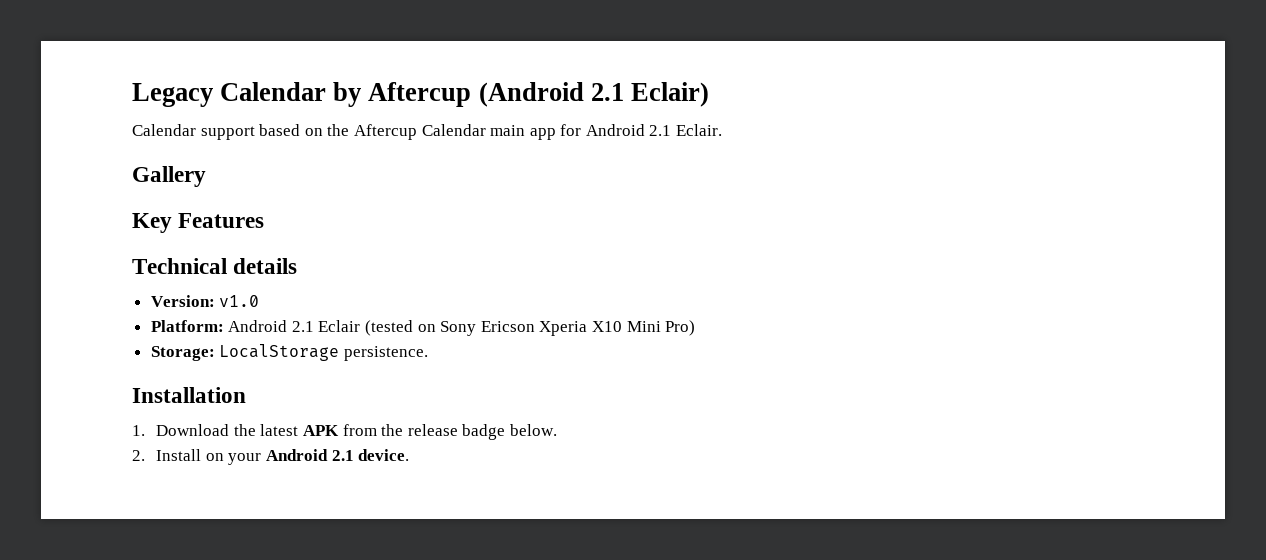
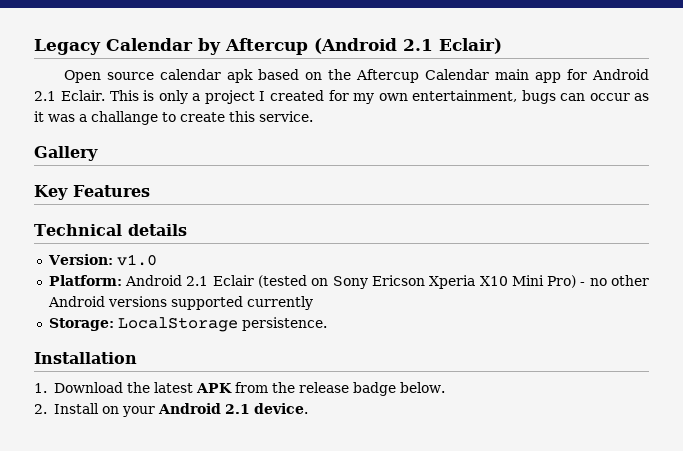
- Calendar support based on the Aftercup Calendar main app for Android 2.1 Eclair.
+ Open source calendar apk based on the Aftercup Calendar main app for Android 2.1 Eclair. This is only a project I created for my own entertainment, bugs can occur as it was a challange to create this service.
- Platform: Android 2.1 Eclair (tested on Sony Ericson Xperia X10 Mini Pro)
+ Platform: Android 2.1 Eclair (tested on Sony Ericson Xperia X10 Mini Pro) - no other Android versions supported currently

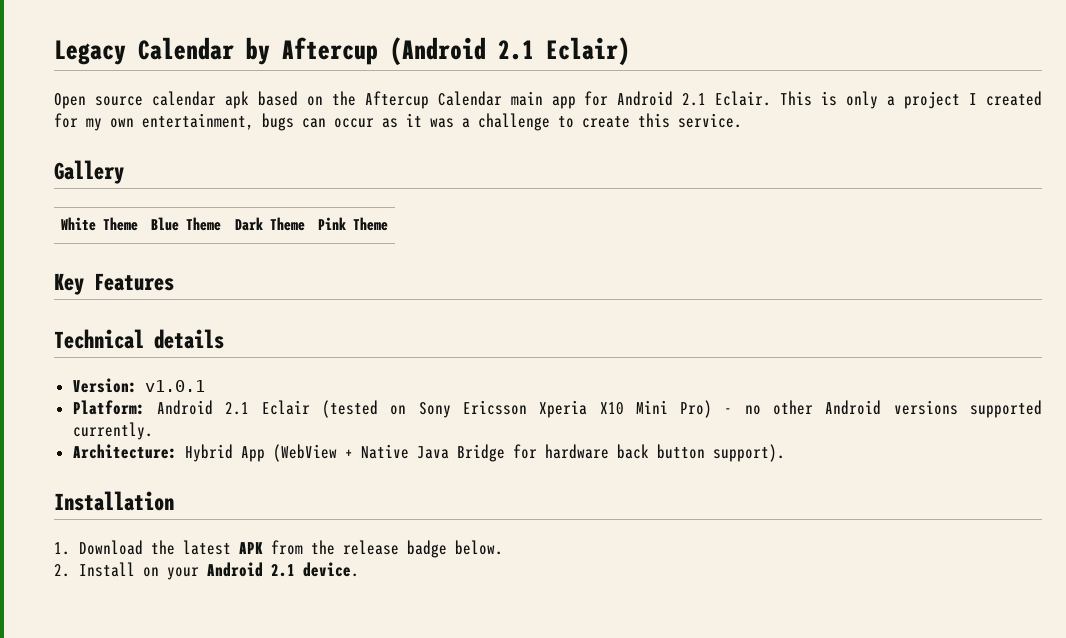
- This is only a project I created for my own entertainment, bugs can occur as it was a challange to create this service.
+ This is only a project I created for my own entertainment, bugs can occur as it was a challenge to create this service.
+ White Theme | Blue Theme | Dark Theme | Pink Theme
- Version: v1.0
+ Version: v1.0.1
- Platform: Android 2.1 Eclair (tested on Sony Ericson Xperia X10 Mini Pro) - no other Android versions supported currently
- Storage: LocalStorage persistence.
+ Platform: Android 2.1 Eclair (tested on Sony Ericsson Xperia X10 Mini Pro) - no other Android versions supported currently.
+ Architecture: Hybrid App (WebView + Native Java Bridge for hardware back button support).

